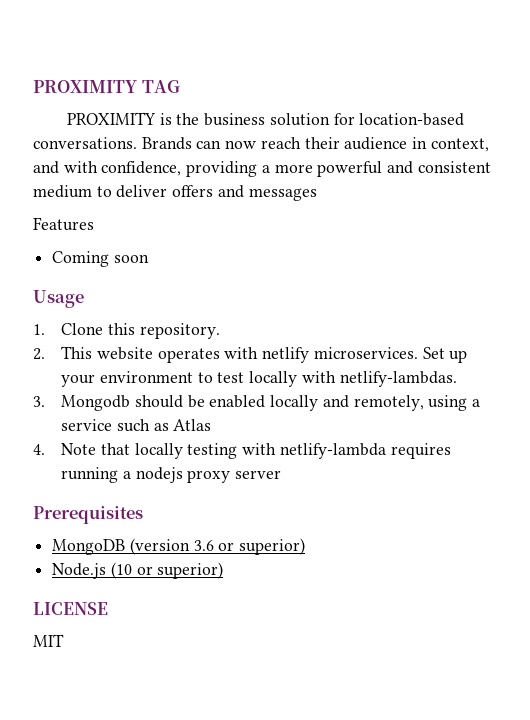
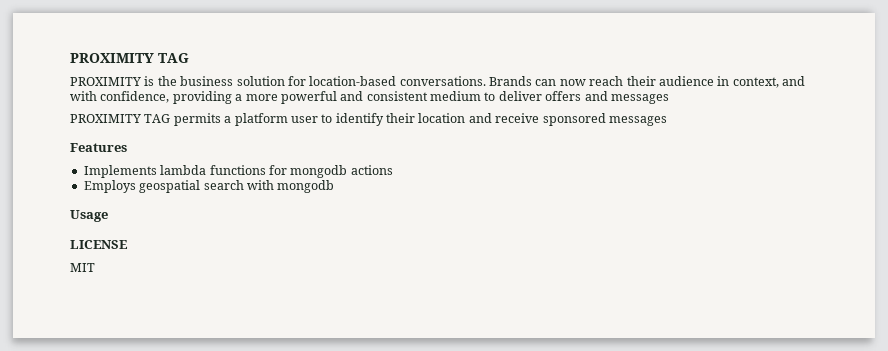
+ PROXIMITY TAG permits a platform user to identify their location and receive sponsored messages
  Features
- Coming soon
+ Implements lambda functions for mongodb actions
+ Employs geospatial search with mongodb
  Usage
- 1. Clone this repository.
- 2. This website operates with netlify microservices. Set up your environment to test locally with netlify-lambdas.
- 3. Mongodb should be enabled locally and remotely, using a service such as Atlas
- 4. Note that locally testing with netlify-lambda requires running a nodejs proxy server
- Prerequisites
- MongoDB (version 3.6 or superior)
- Node.js (10 or superior)

